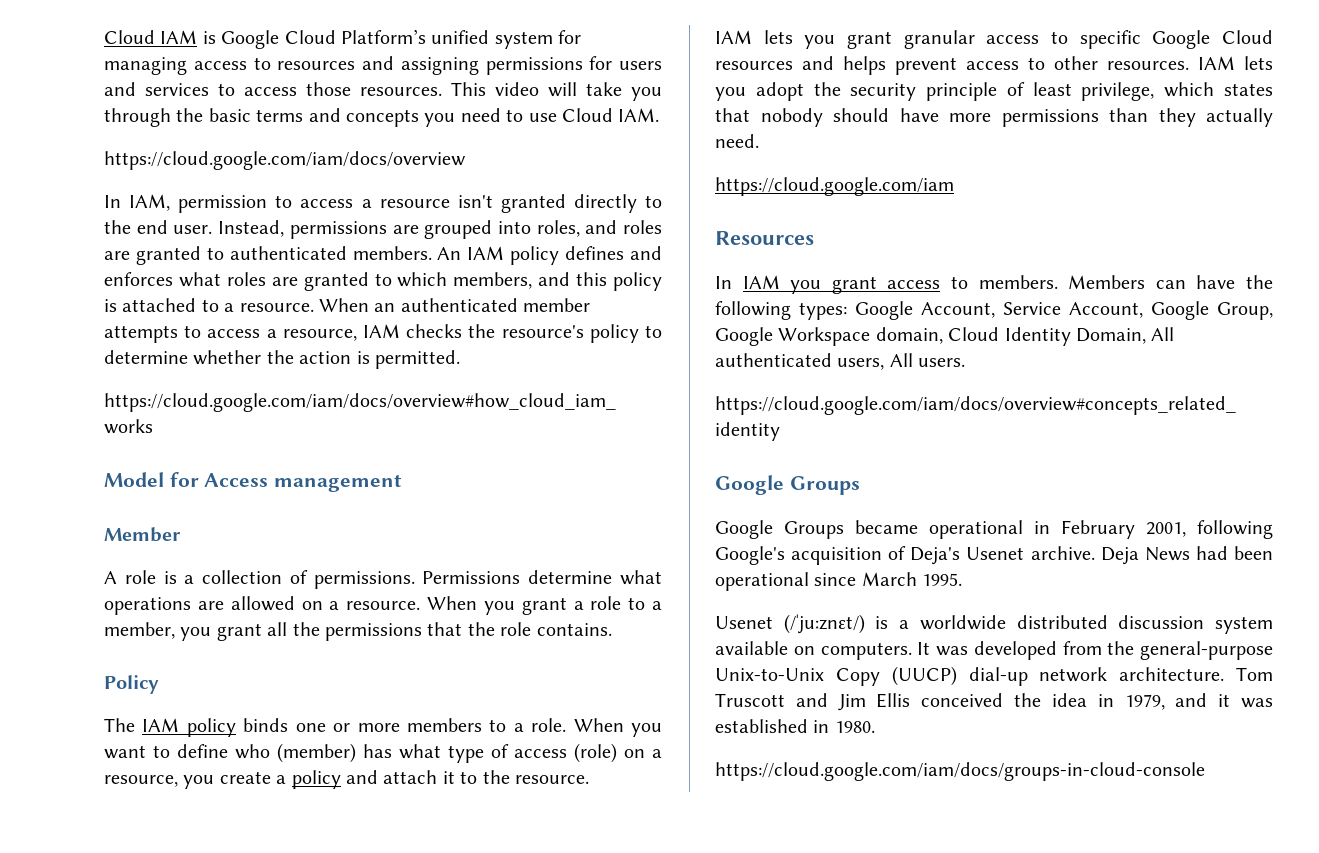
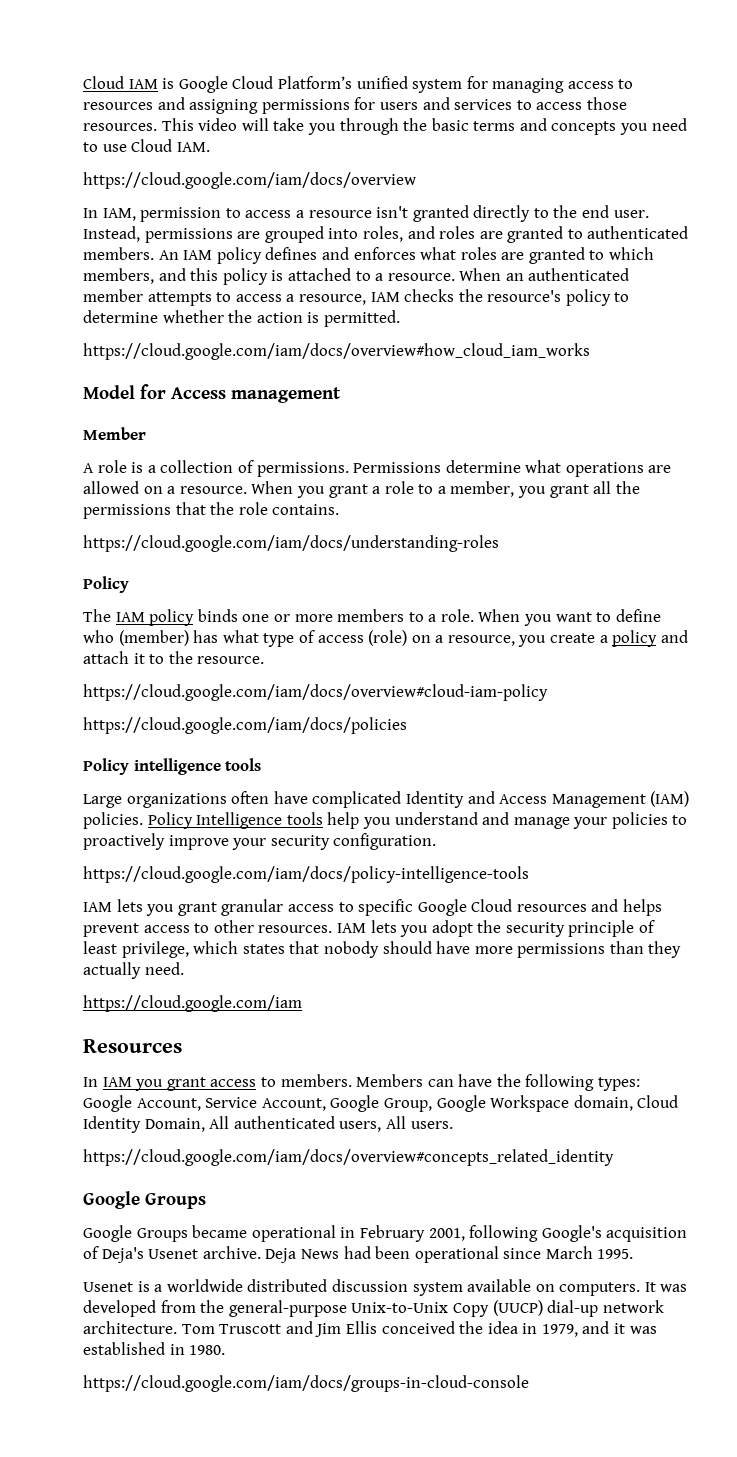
+ https://cloud.google.com/iam/docs/understanding-roles
+ https://cloud.google.com/iam/docs/overview#cloud-iam-policy
+ https://cloud.google.com/iam/docs/policies
+ Policy intelligence tools
+ Large organizations often have complicated Identity and Access Management (IAM) policies. Policy Intelligence tools help you understand and manage your policies to proactively improve your security configuration.
+ https://cloud.google.com/iam/docs/policy-intelligence-tools
- Usenet (/ˈjuːznɛt/) is a worldwide distributed discussion system available on computers.
+ Usenet is a worldwide distributed discussion system available on computers.

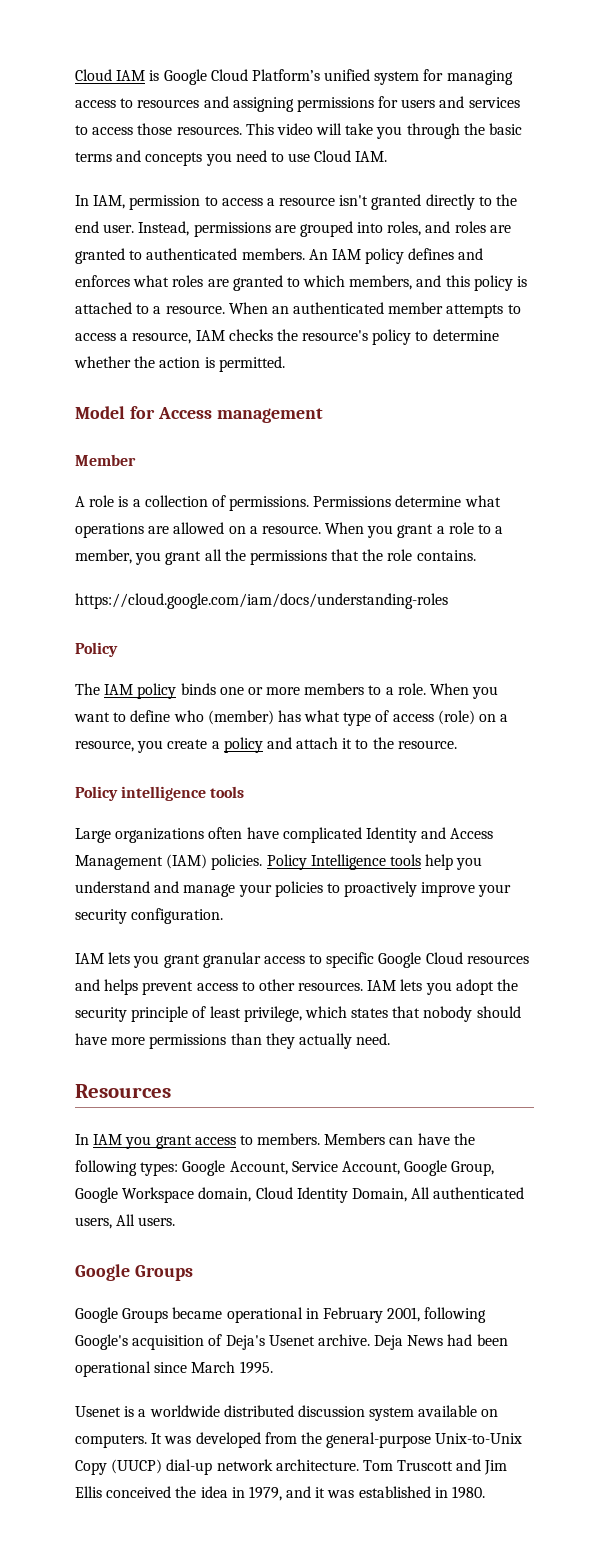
- https://cloud.google.com/iam/docs/overview
- https://cloud.google.com/iam/docs/overview#how_cloud_iam_works
- https://cloud.google.com/iam/docs/overview#cloud-iam-policy
- https://cloud.google.com/iam/docs/policies
- https://cloud.google.com/iam/docs/policy-intelligence-tools
- https://cloud.google.com/iam
- https://cloud.google.com/iam/docs/overview#concepts_related_identity
- https://cloud.google.com/iam/docs/groups-in-cloud-console

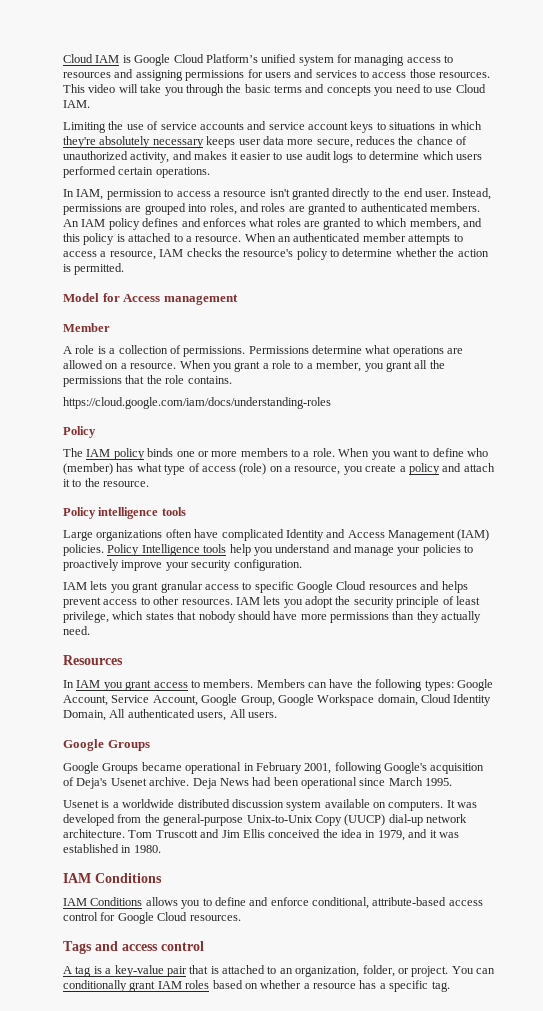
+ Limiting the use of service accounts and service account keys to situations in which they're absolutely necessary keeps user data more secure, reduces the chance of unauthorized activity, and makes it easier to use audit logs to determine which users performed certain operations.
  Tom Truscott and Jim Ellis conceived the idea in 1979, and it was established in 1980.
+ IAM Conditions
+ IAM Conditions allows you to define and enforce conditional, attribute-based access control for Google Cloud resources.
+ Tags and access control
+ A tag is a key-value pair that is attached to an organization, folder, or project. You can conditionally grant IAM roles based on whether a resource has a specific tag.

